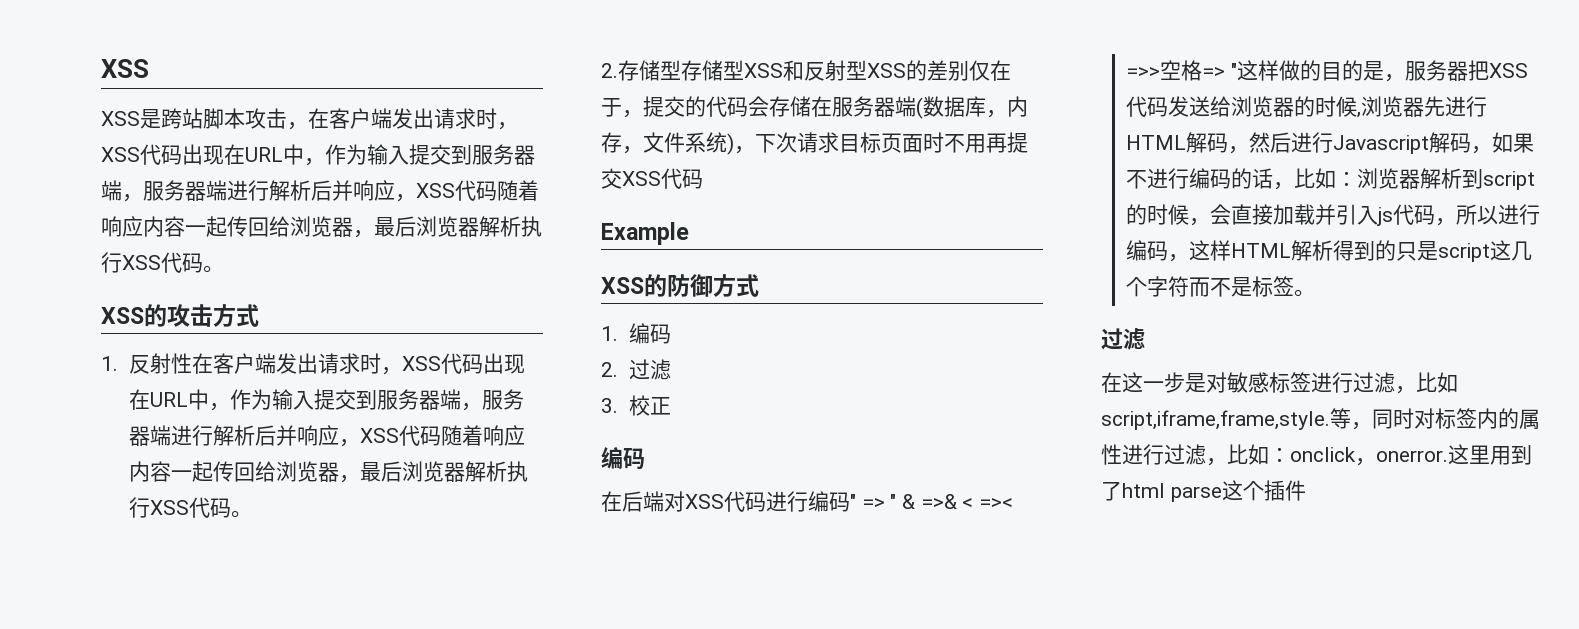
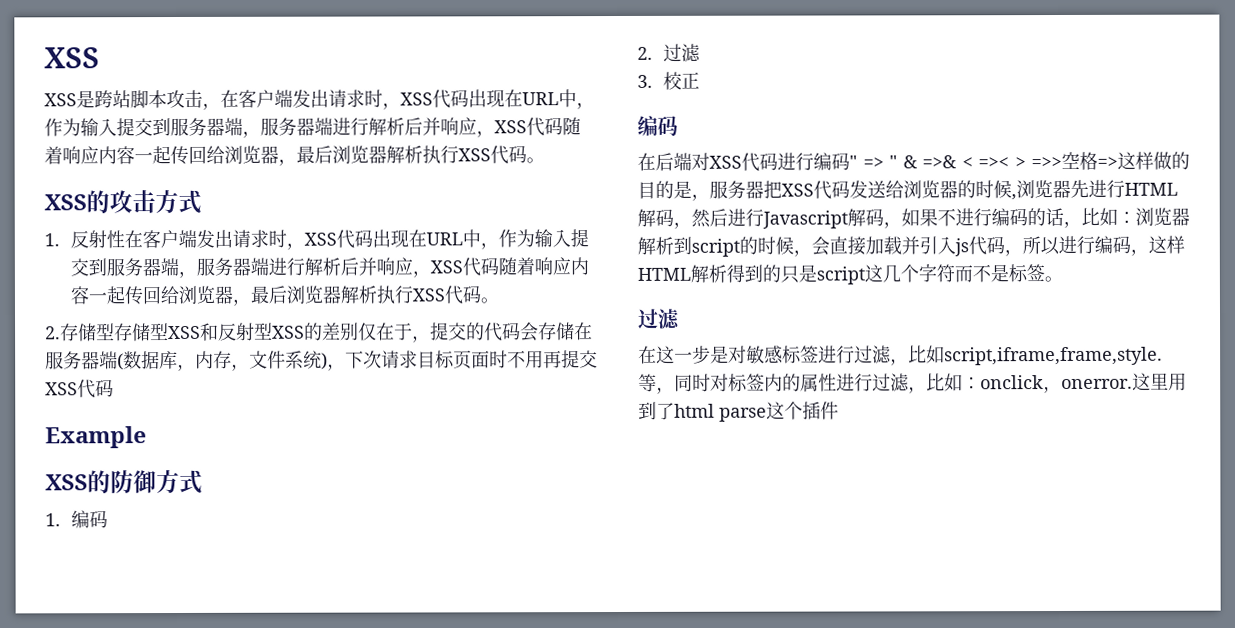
- 在后端对XSS代码进行编码" => " & =>& < =><
- =>>空格=> "这样做的目的是，服务器把XSS代码发送给浏览器的时候,浏览器先进行HTML解码，然后进行Javascript解码，如果不进行编码的话，比如：
+ 在后端对XSS代码进行编码" => " & =>& < =>< > =>>空格=>这样做的目的是，服务器把XSS代码发送给浏览器的时候,浏览器先进行HTML解码，然后进行Javascript解码，如果不进行编码的话，比如：

